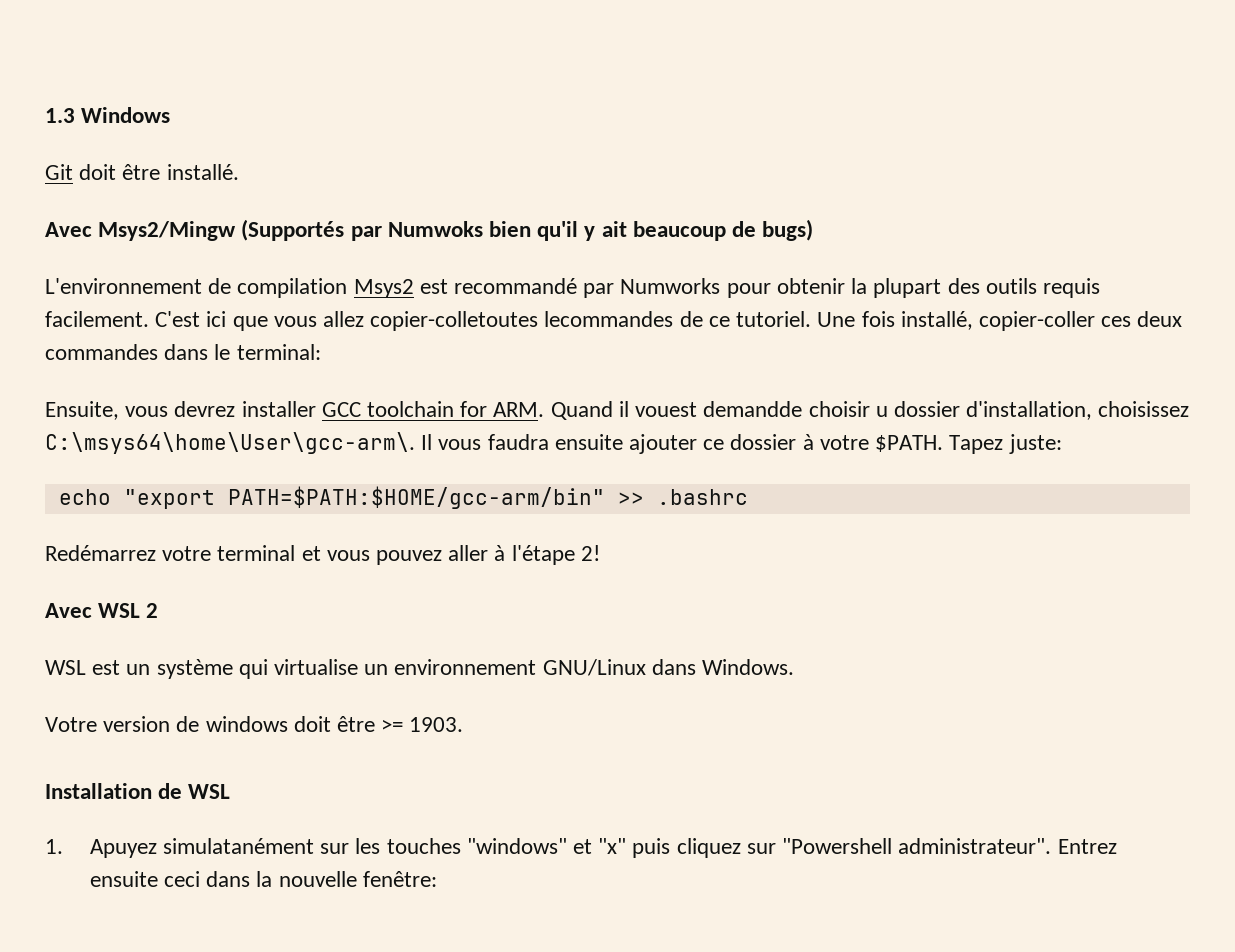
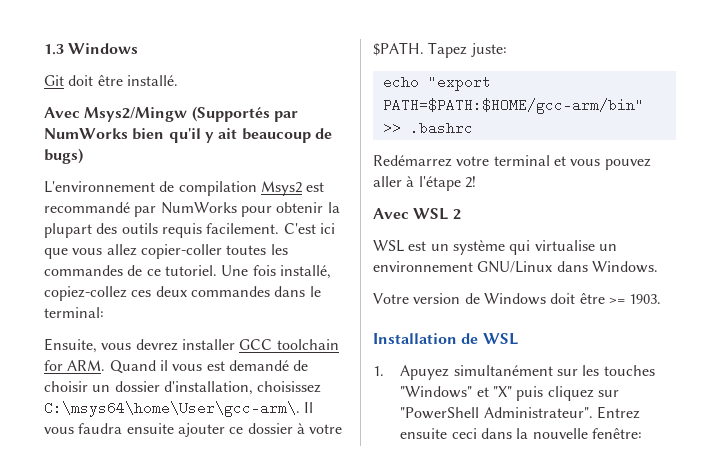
- Avec Msys2/Mingw (Supportés par Numwoks bien qu'il y ait beaucoup de bugs)
+ Avec Msys2/Mingw (Supportés par NumWorks bien qu'il y ait beaucoup de bugs)
- L'environnement de compilation Msys2 est recommandé par Numworks pour obtenir la plupart des outils requis facilement.
+ L'environnement de compilation Msys2 est recommandé par NumWorks pour obtenir la plupart des outils requis facilement.
- C'est ici que vous allez copier-colletoutes lecommandes de ce tutoriel.
+ C'est ici que vous allez copier-coller toutes les commandes de ce tutoriel.
- Une fois installé, copier-coller ces deux commandes dans le terminal:
+ Une fois installé, copiez-collez ces deux commandes dans le terminal:
- Ensuite, vous devrez installer GCC toolchain for ARM. Quand il vouest demandde choisir u dossier d'installation, choisissez C:\msys64\home\User\gcc-arm\.
+ Ensuite, vous devrez installer GCC toolchain for ARM. Quand il vous est demandé de choisir un dossier d'installation, choisissez C:\msys64\home\User\gcc-arm\.
- Votre version de windows doit être >= 1903.
+ Votre version de Windows doit être >= 1903.
- 1. Apuyez simulatanément sur les touches "windows" et "x" puis cliquez sur "Powershell administrateur".
+ 1. Apuyez simultanément sur les touches "Windows" et "X" puis cliquez sur "PowerShell Administrateur".

